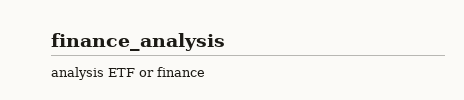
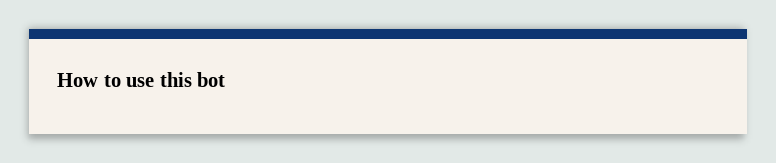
- finance_analysis
- analysis ETF or finance
+ How to use this bot

